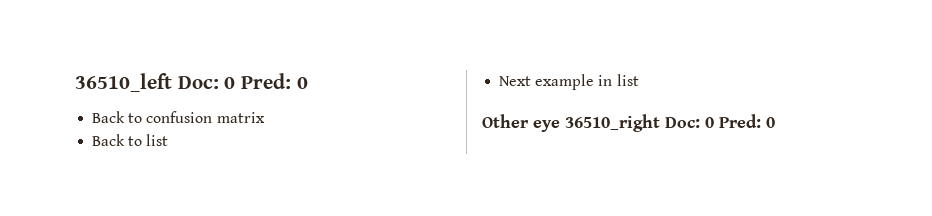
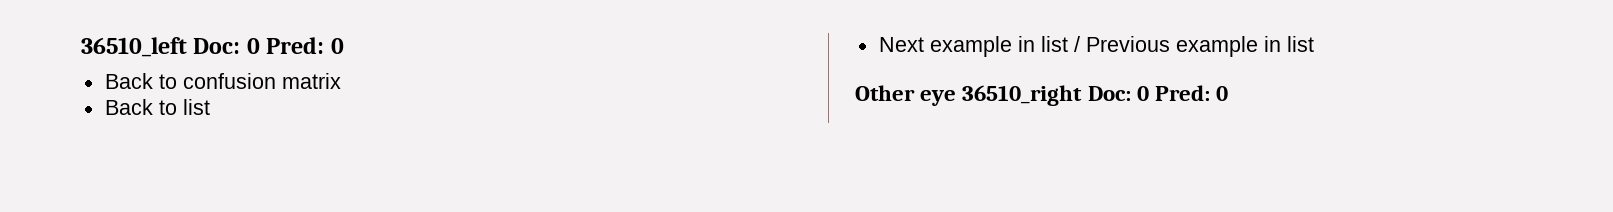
- Next example in list
+ Next example in list / Previous example in list

